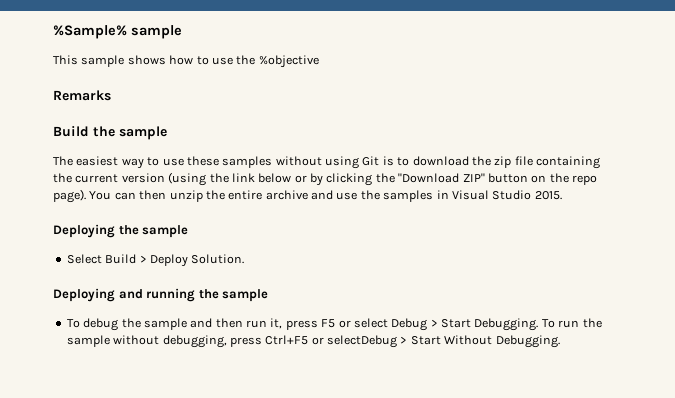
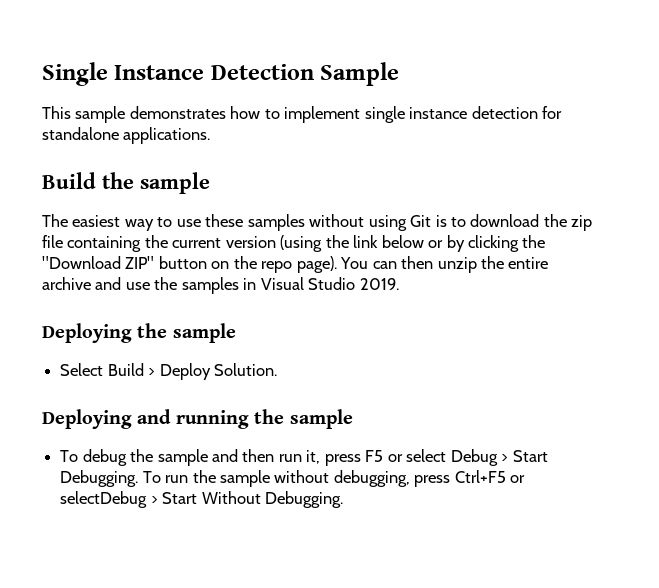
- %Sample% sample
+ Single Instance Detection Sample
- This sample shows how to use the %objective
- Remarks
+ This sample demonstrates how to implement single instance detection for standalone applications.
- You can then unzip the entire archive and use the samples in Visual Studio 2015.
+ You can then unzip the entire archive and use the samples in Visual Studio 2019.

